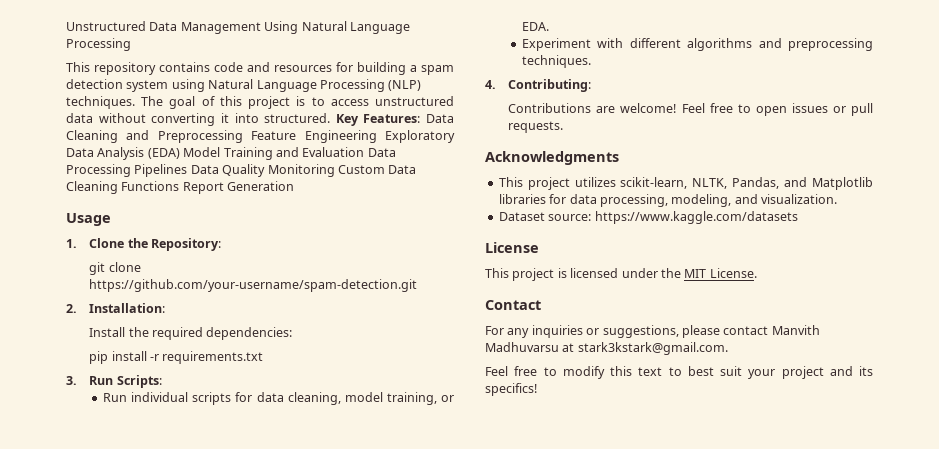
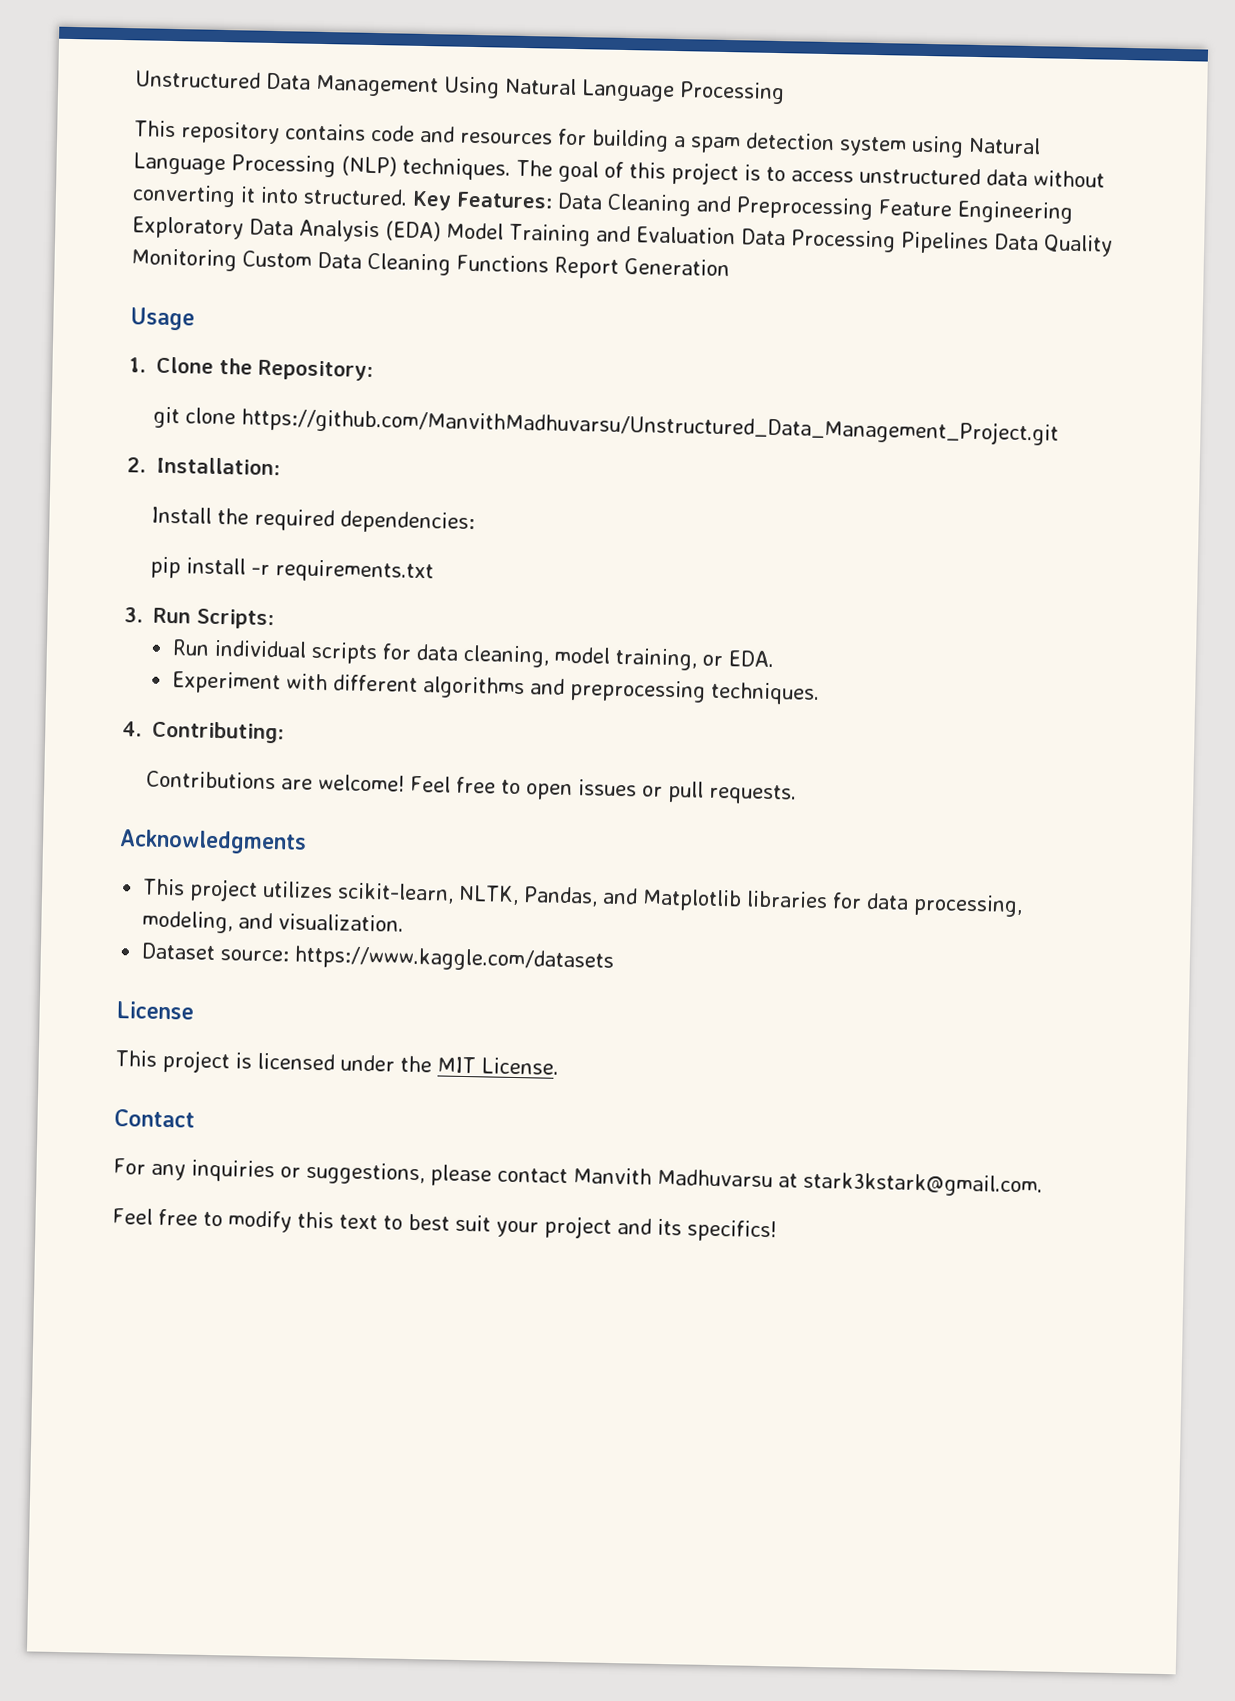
- git clone https://github.com/your-username/spam-detection.git
+ git clone https://github.com/ManvithMadhuvarsu/Unstructured_Data_Management_Project.git

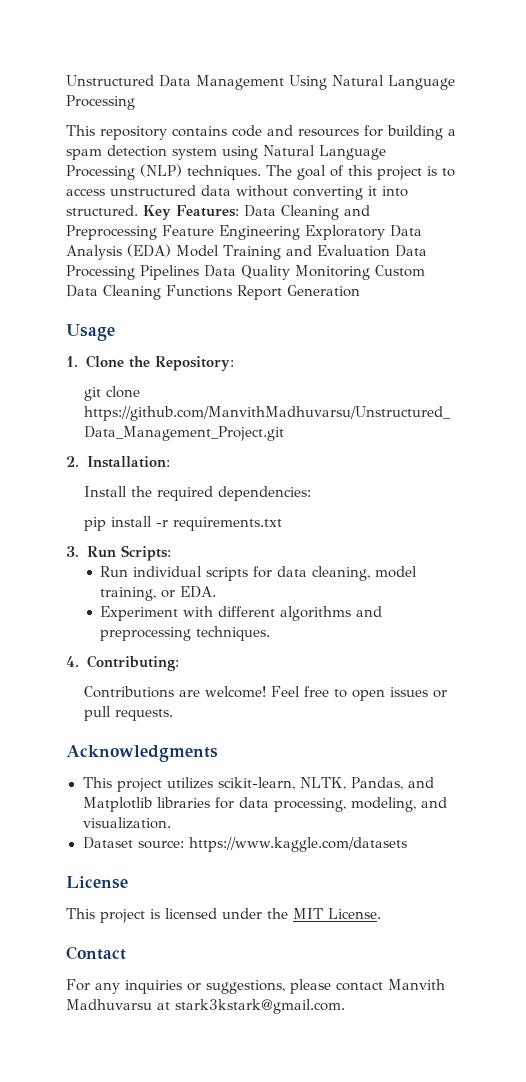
- Feel free to modify this text to best suit your project and its specifics!

